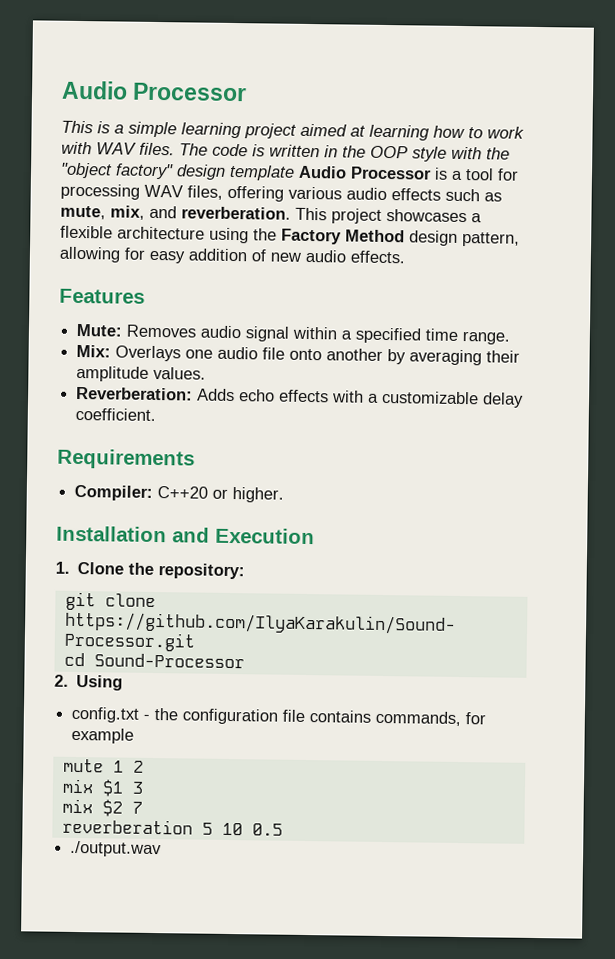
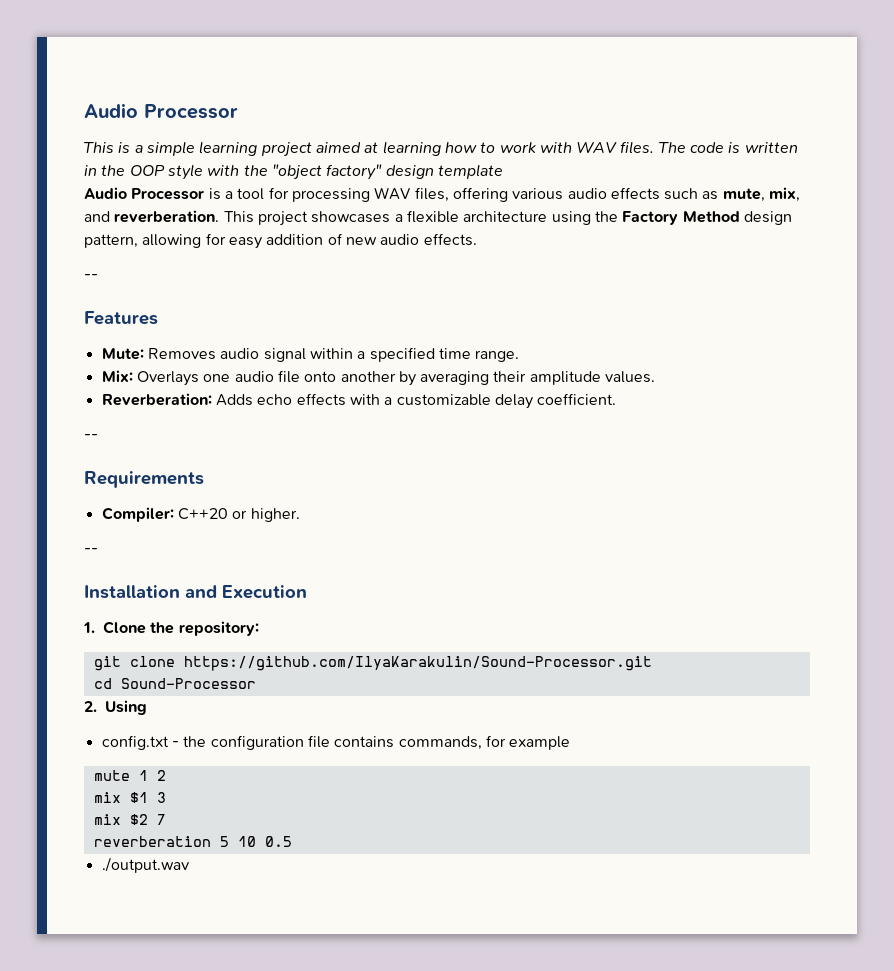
- The code is written in the OOP style with the "object factory" design template Audio Processor is a tool for processing WAV files, offering various audio effects such as mute, mix, and reverberation.
+ The code is written in the OOP style with the "object factory" design template
+ Audio Processor is a tool for processing WAV files, offering various audio effects such as mute, mix, and reverberation.
  This project showcases a flexible architecture using the Factory Method design pattern, allowing for easy addition of new audio effects.
+ --
  Reverberation: Adds echo effects with a customizable delay coefficient.
+ --
  Compiler: C++20 or higher.
+ --

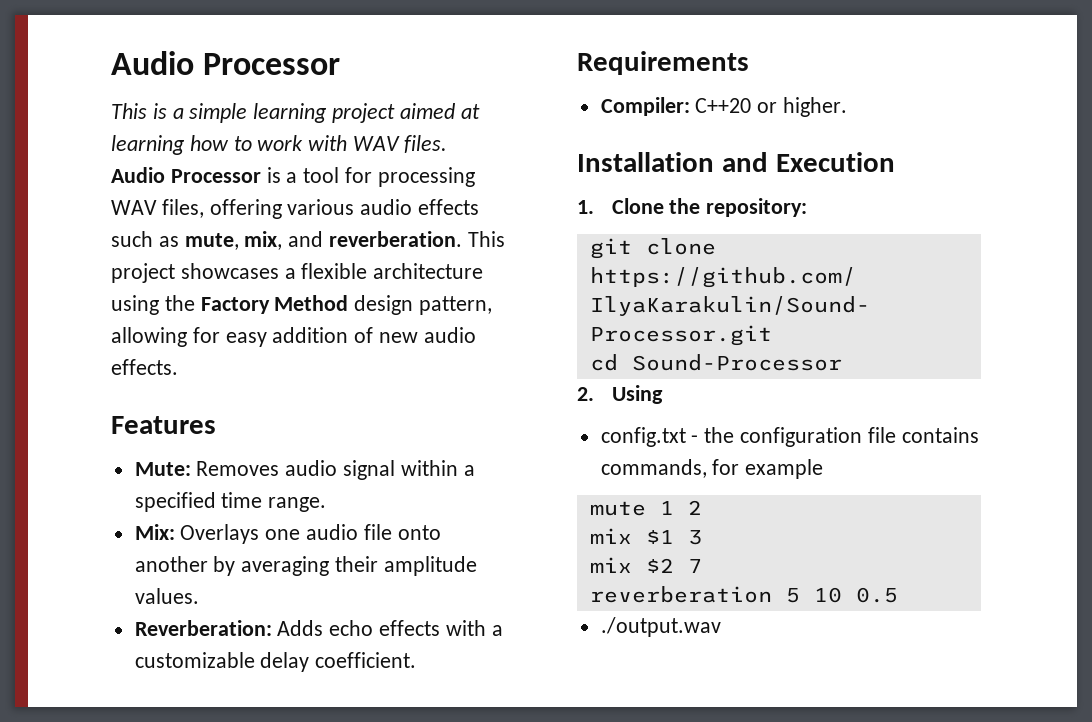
- The code is written in the OOP style with the "object factory" design template
  This project showcases a flexible architecture using the Factory Method design pattern, allowing for easy addition of new audio effects.
- --
  Reverberation: Adds echo effects with a customizable delay coefficient.
- --
  Compiler: C++20 or higher.
- --

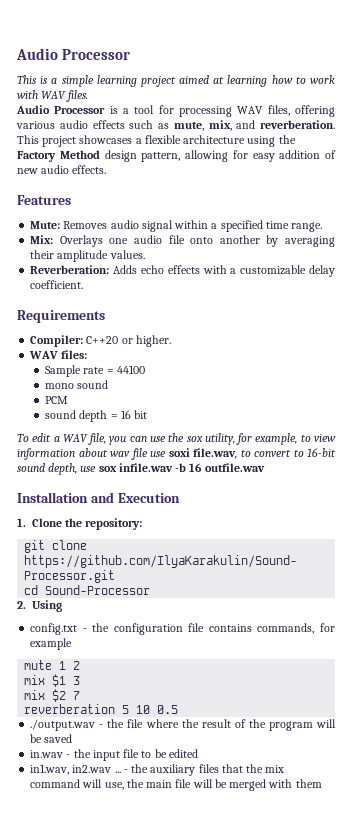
+ WAV files:
+ Sample rate = 44100
+ mono sound
+ PCM
+ sound depth = 16 bit
+ To edit a WAV file, you can use the sox utility, for example, to view information about wav file use soxi file.wav, to convert to 16-bit sound depth, use sox infile.wav -b 16 outfile.wav
- ./output.wav
+ ./output.wav - the file where the result of the program will be saved
+ in.wav - the input file to be edited
+ in1.wav, in2.wav ... - the auxiliary files that the mix command will use, the main file will be merged with them

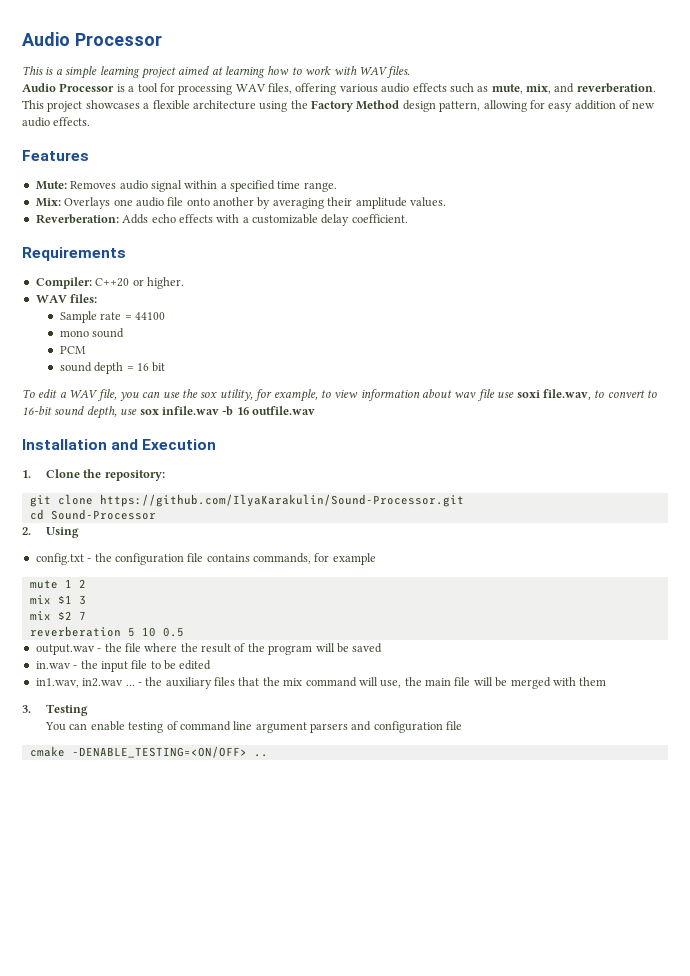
- ./output.wav - the file where the result of the program will be saved
+ output.wav - the file where the result of the program will be saved
+ 3. Testing
+ You can enable testing of command line argument parsers and configuration file
+ cmake -DENABLE_TESTING=<ON/OFF> ..

